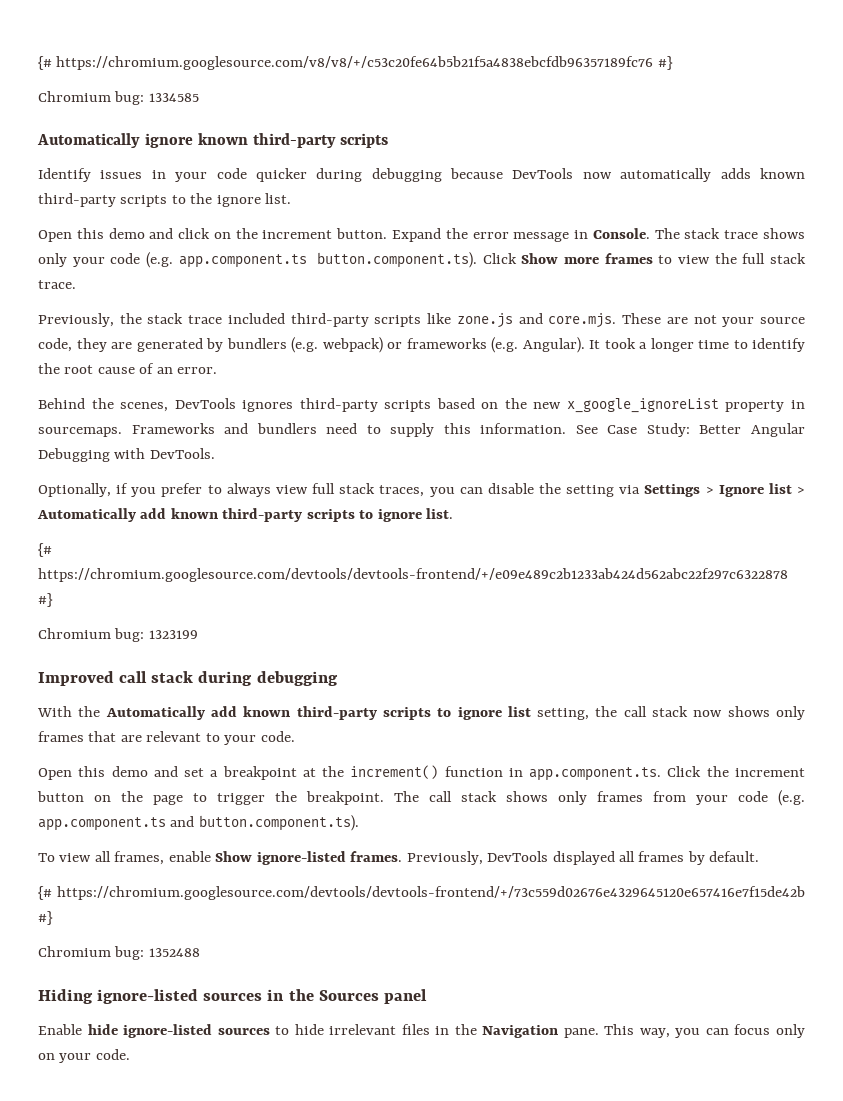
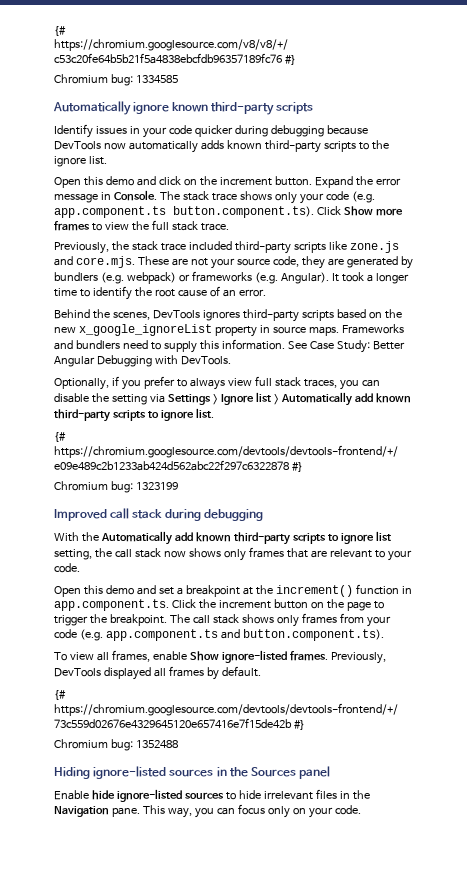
- Behind the scenes, DevTools ignores third-party scripts based on the new x_google_ignoreList property in sourcemaps.
+ Behind the scenes, DevTools ignores third-party scripts based on the new x_google_ignoreList property in source maps.

